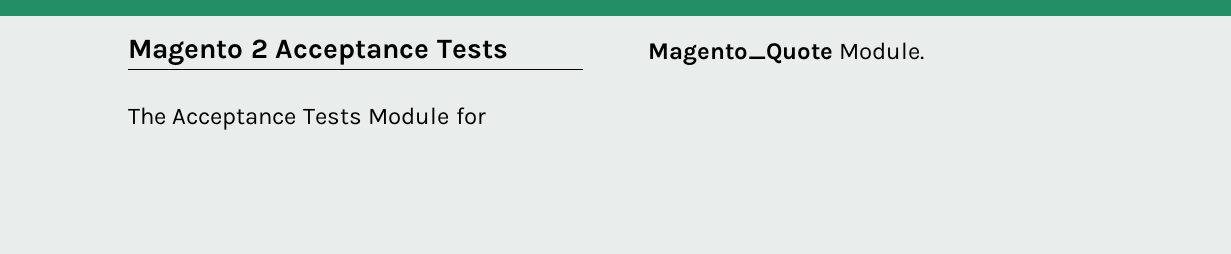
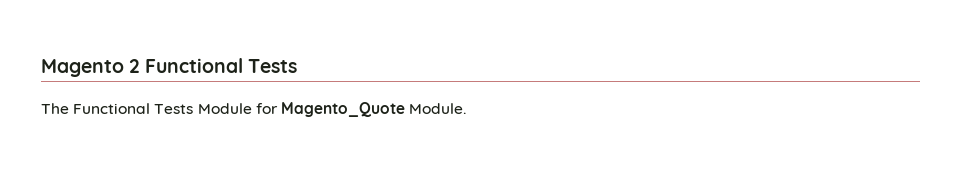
- Magento 2 Acceptance Tests
+ Magento 2 Functional Tests
- The Acceptance Tests Module for Magento_Quote Module.
+ The Functional Tests Module for Magento_Quote Module.

